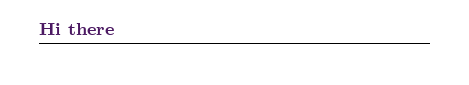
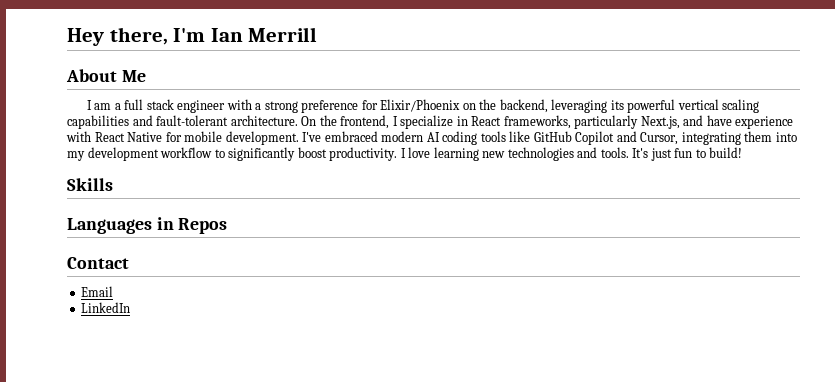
- Hi there
+ Hey there, I'm Ian Merrill
+ About Me
+ I am a full stack engineer with a strong preference for Elixir/Phoenix on the backend, leveraging its powerful vertical scaling capabilities and fault-tolerant architecture. On the frontend, I specialize in React frameworks, particularly Next.js, and have experience with React Native for mobile development. I've embraced modern AI coding tools like GitHub Copilot and Cursor, integrating them into my development workflow to significantly boost productivity. I love learning new technologies and tools. It's just fun to build!
+ Skills
+ Languages in Repos
+ Contact
+ Email
+ LinkedIn

